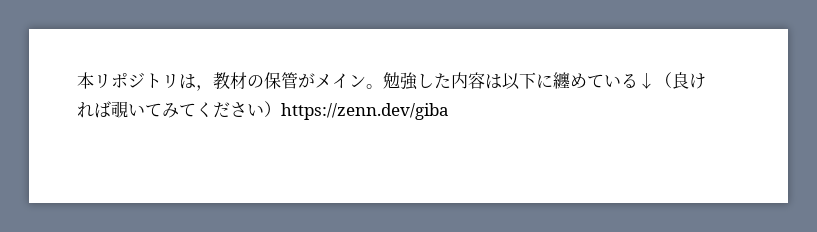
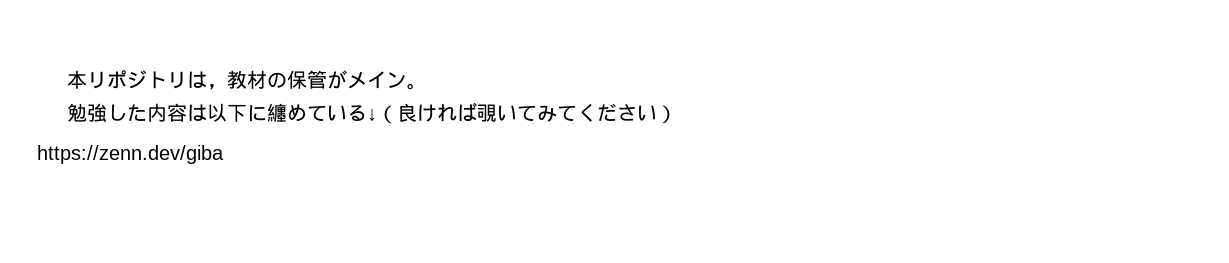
- 本リポジトリは，教材の保管がメイン。勉強した内容は以下に纏めている↓（良ければ覗いてみてください）https://zenn.dev/giba
+ 本リポジトリは，教材の保管がメイン。
+ 勉強した内容は以下に纏めている↓（良ければ覗いてみてください）
+ https://zenn.dev/giba

